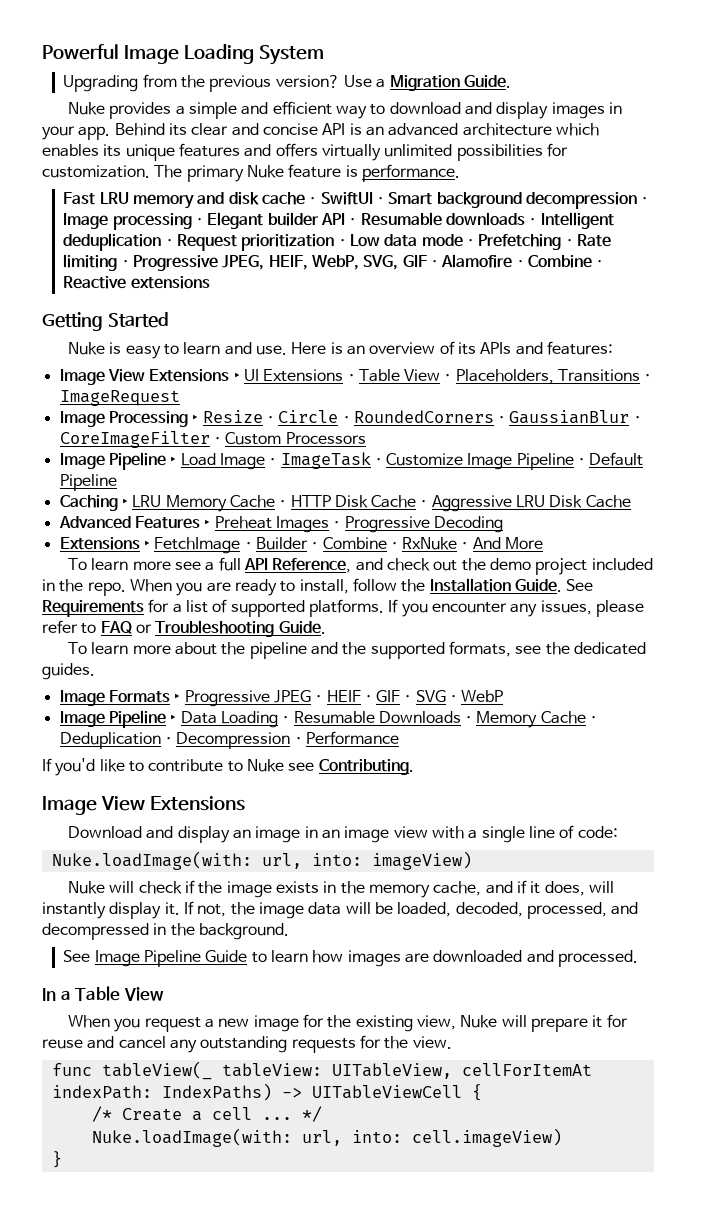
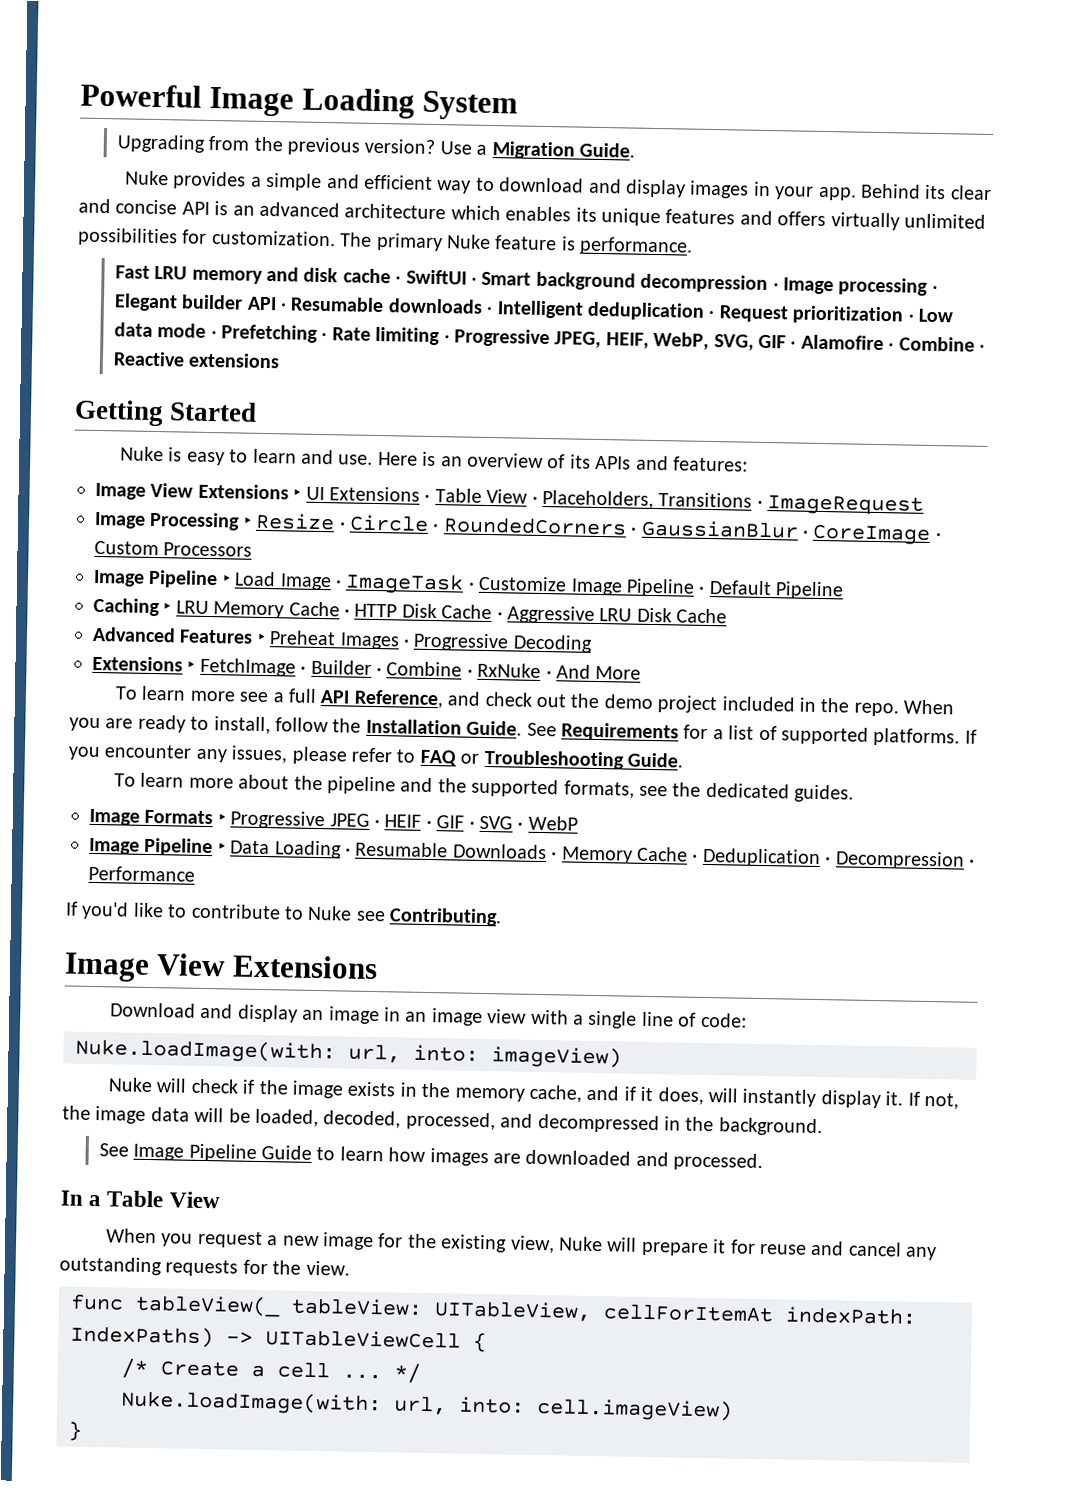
- Image Processing ‣ Resize · Circle · RoundedCorners · GaussianBlur · CoreImageFilter · Custom Processors
+ Image Processing ‣ Resize · Circle · RoundedCorners · GaussianBlur · CoreImage · Custom Processors

